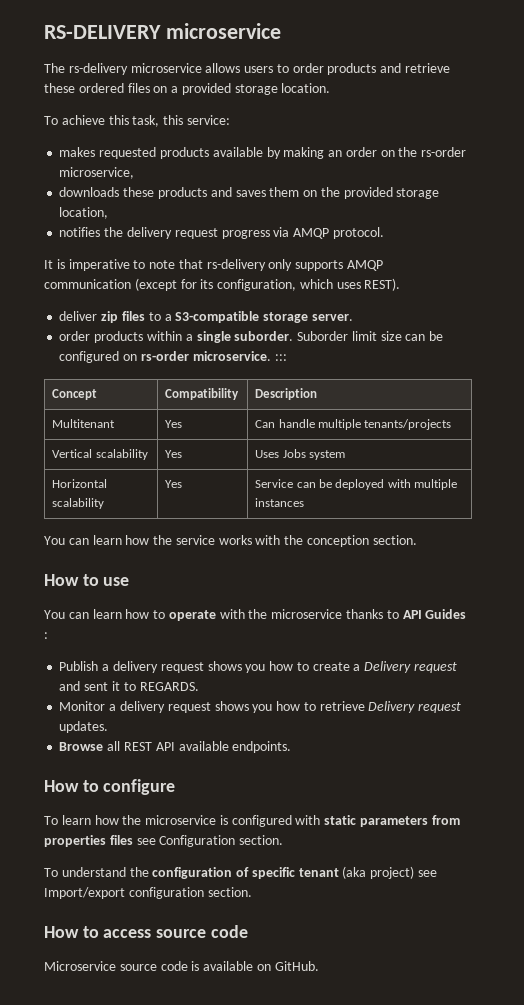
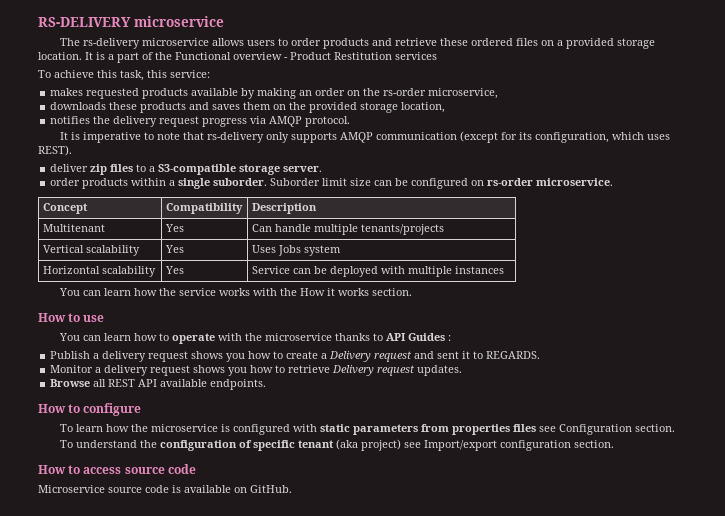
+ It is a part of the Functional overview - Product Restitution services
- Suborder limit size can be configured on rs-order microservice. :::
+ Suborder limit size can be configured on rs-order microservice.
- You can learn how the service works with the conception section.
+ You can learn how the service works with the How it works section.

